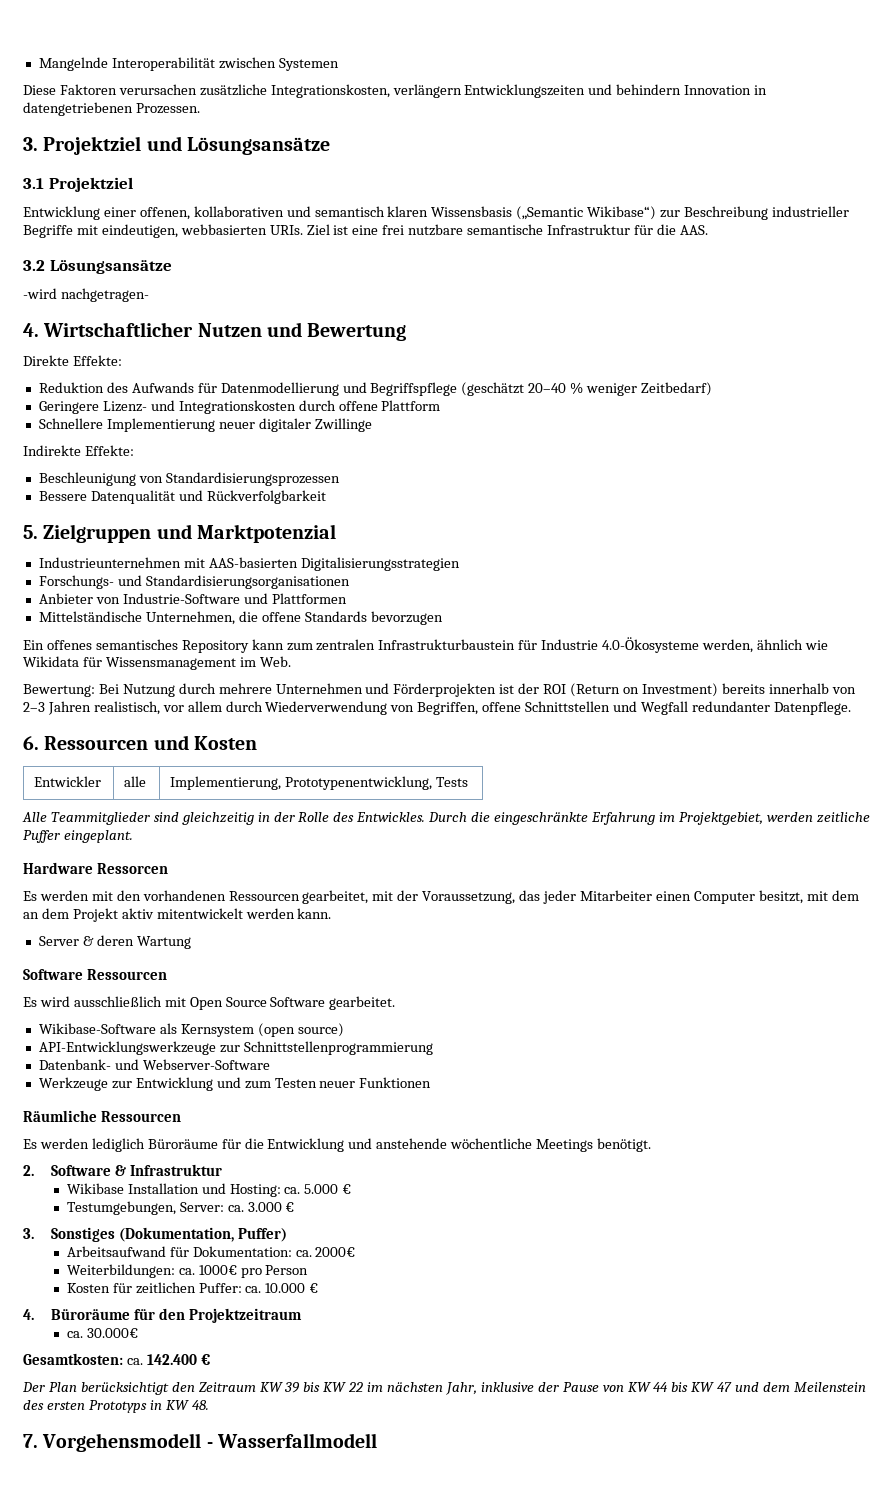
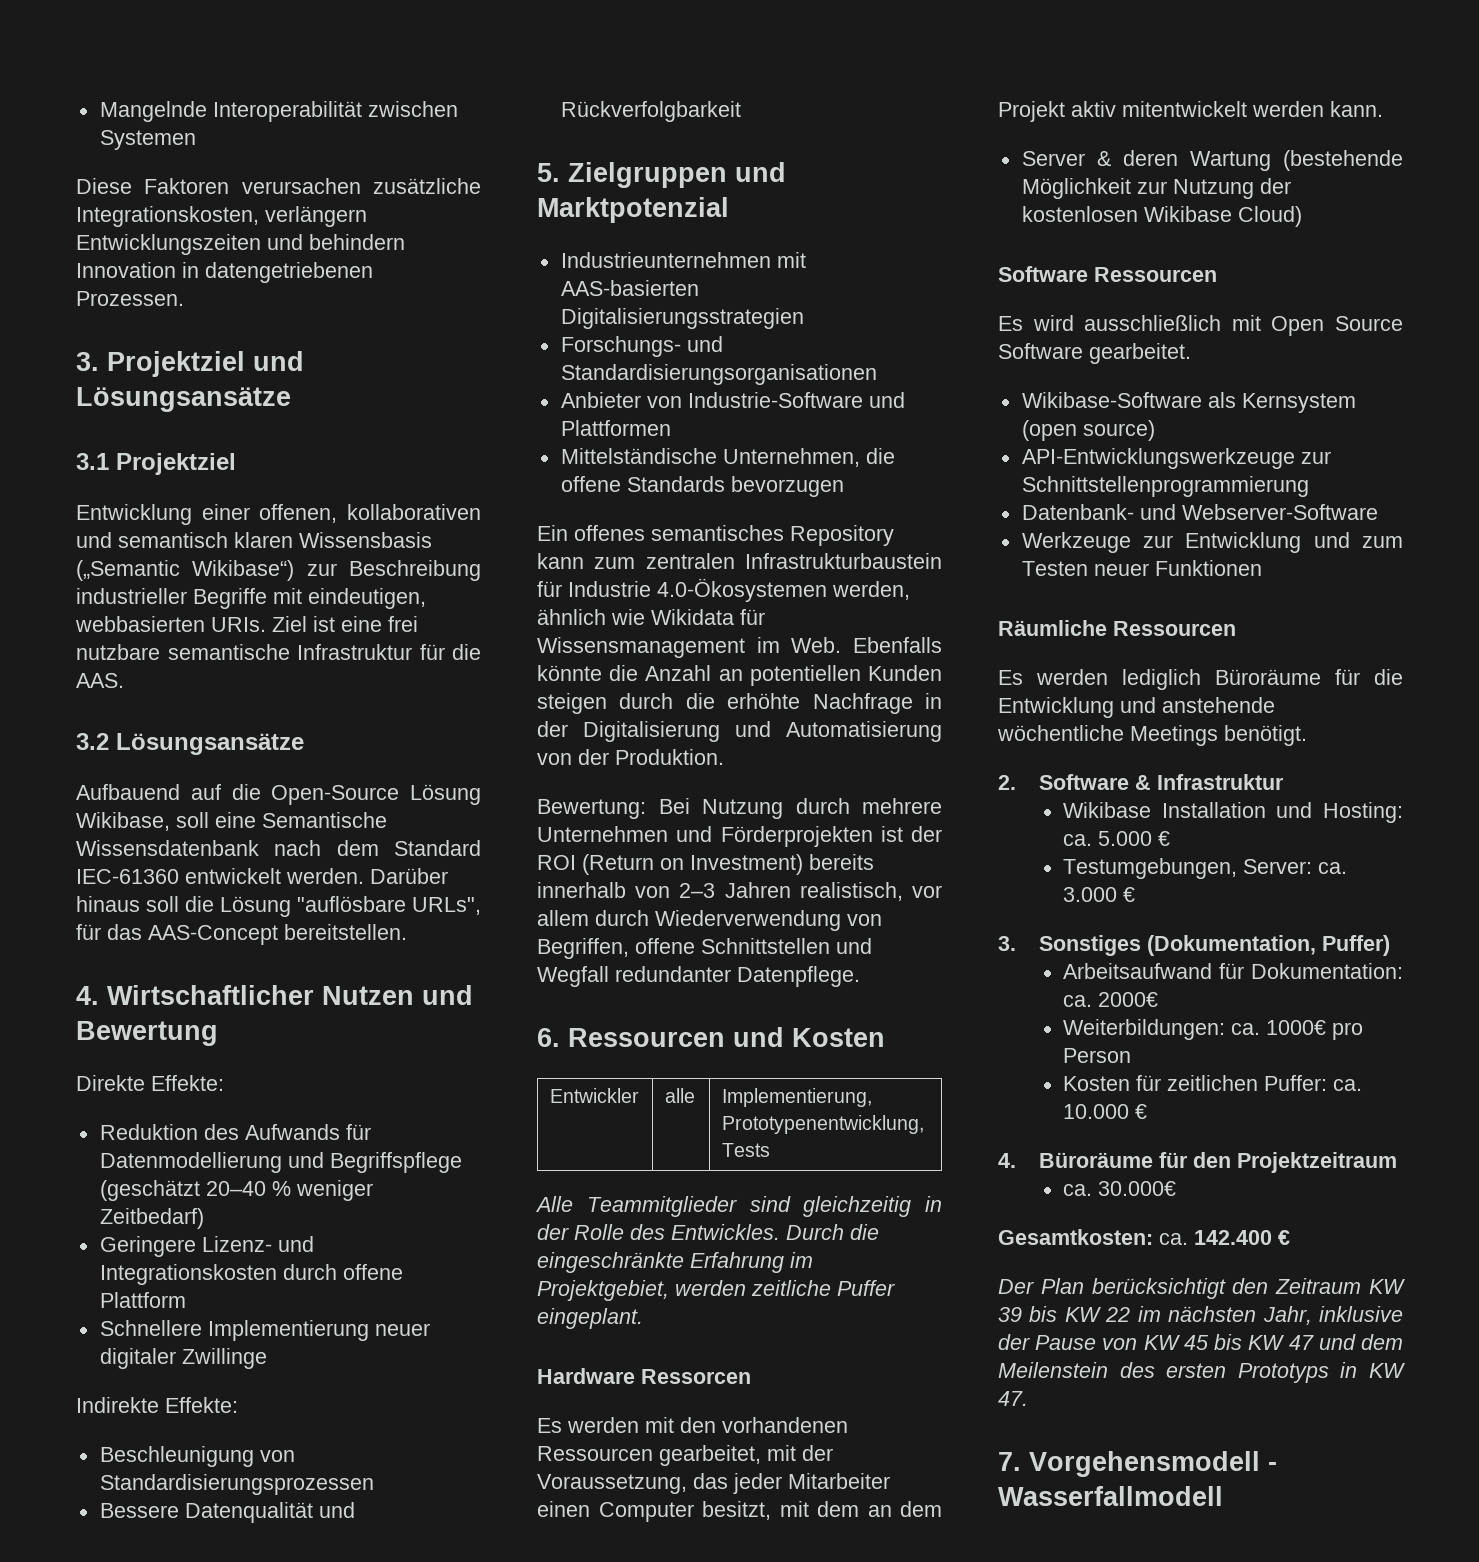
- -wird nachgetragen-
+ Aufbauend auf die Open-Source Lösung Wikibase, soll eine Semantische Wissensdatenbank nach dem Standard IEC-61360 entwickelt werden. Darüber hinaus soll die Lösung "auflösbare URLs", für das AAS-Concept bereitstellen.
- Ein offenes semantisches Repository kann zum zentralen Infrastrukturbaustein für Industrie 4.0-Ökosysteme werden, ähnlich wie Wikidata für Wissensmanagement im Web.
+ Ein offenes semantisches Repository kann zum zentralen Infrastrukturbaustein für Industrie 4.0-Ökosystemen werden, ähnlich wie Wikidata für Wissensmanagement im Web. Ebenfalls könnte die Anzahl an potentiellen Kunden steigen durch die erhöhte Nachfrage in der Digitalisierung und Automatisierung von der Produktion.
- Server & deren Wartung
+ Server & deren Wartung (bestehende Möglichkeit zur Nutzung der kostenlosen Wikibase Cloud)
- Der Plan berücksichtigt den Zeitraum KW 39 bis KW 22 im nächsten Jahr, inklusive der Pause von KW 44 bis KW 47 und dem Meilenstein des ersten Prototyps in KW 48.
+ Der Plan berücksichtigt den Zeitraum KW 39 bis KW 22 im nächsten Jahr, inklusive der Pause von KW 45 bis KW 47 und dem Meilenstein des ersten Prototyps in KW 47.

